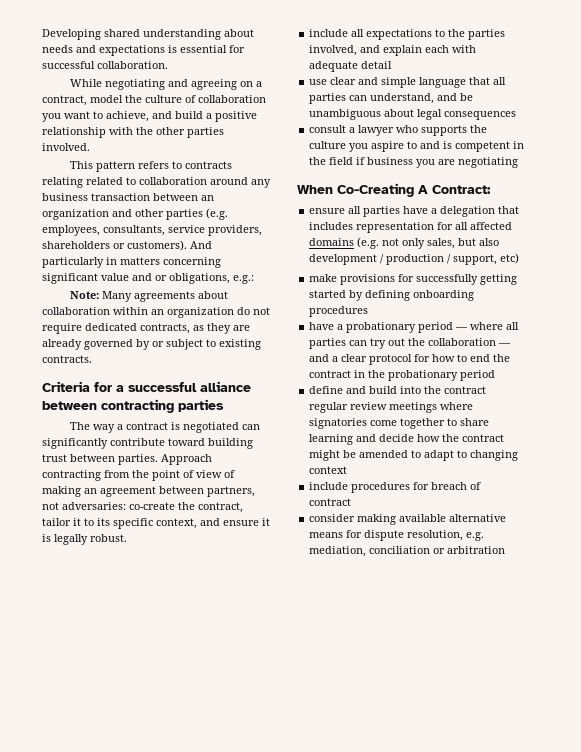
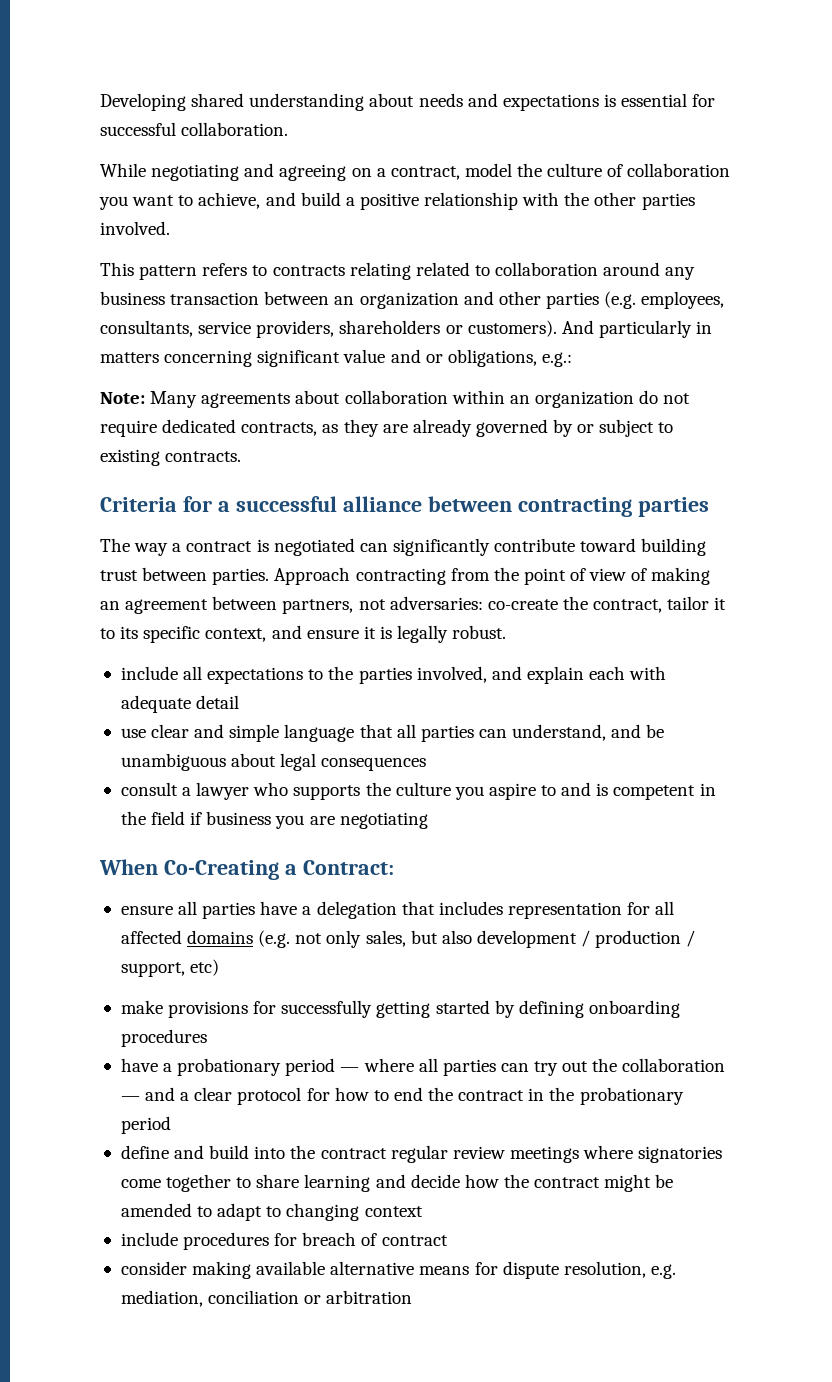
- When Co-Creating A Contract:
+ When Co-Creating a Contract:

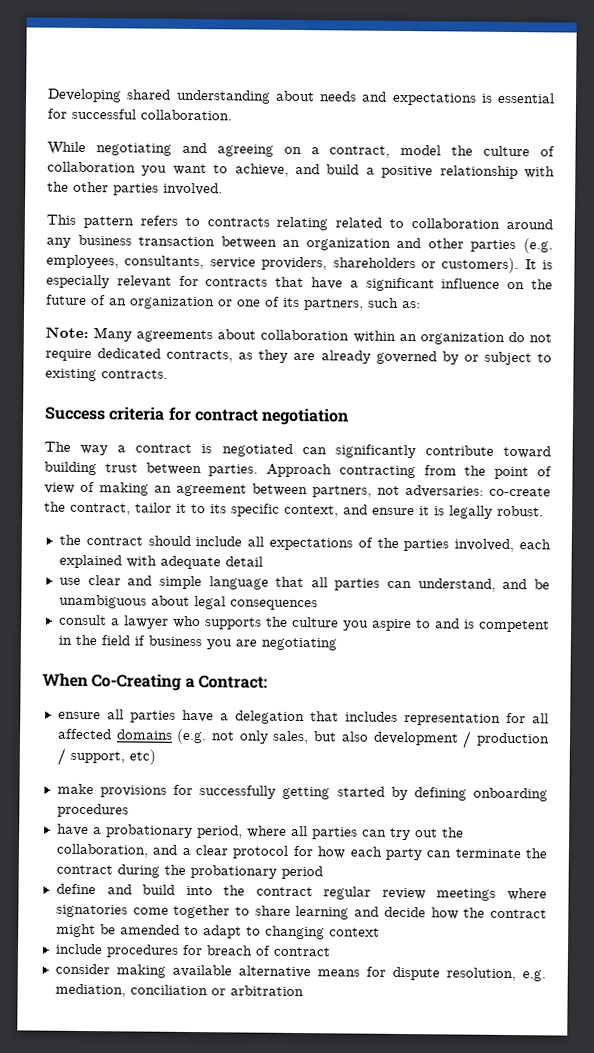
- And particularly in matters concerning significant value and or obligations, e.g.:
+ It is especially relevant for contracts that have a significant influence on the future of an organization or one of its partners, such as:
- Criteria for a successful alliance between contracting parties
+ Success criteria for contract negotiation
- include all expectations to the parties involved, and explain each with adequate detail
+ the contract should include all expectations of the parties involved, each explained with adequate detail
- have a probationary period — where all parties can try out the collaboration — and a clear protocol for how to end the contract in the probationary period
+ have a probationary period, where all parties can try out the collaboration, and a clear protocol for how each party can terminate the contract during the probationary period

